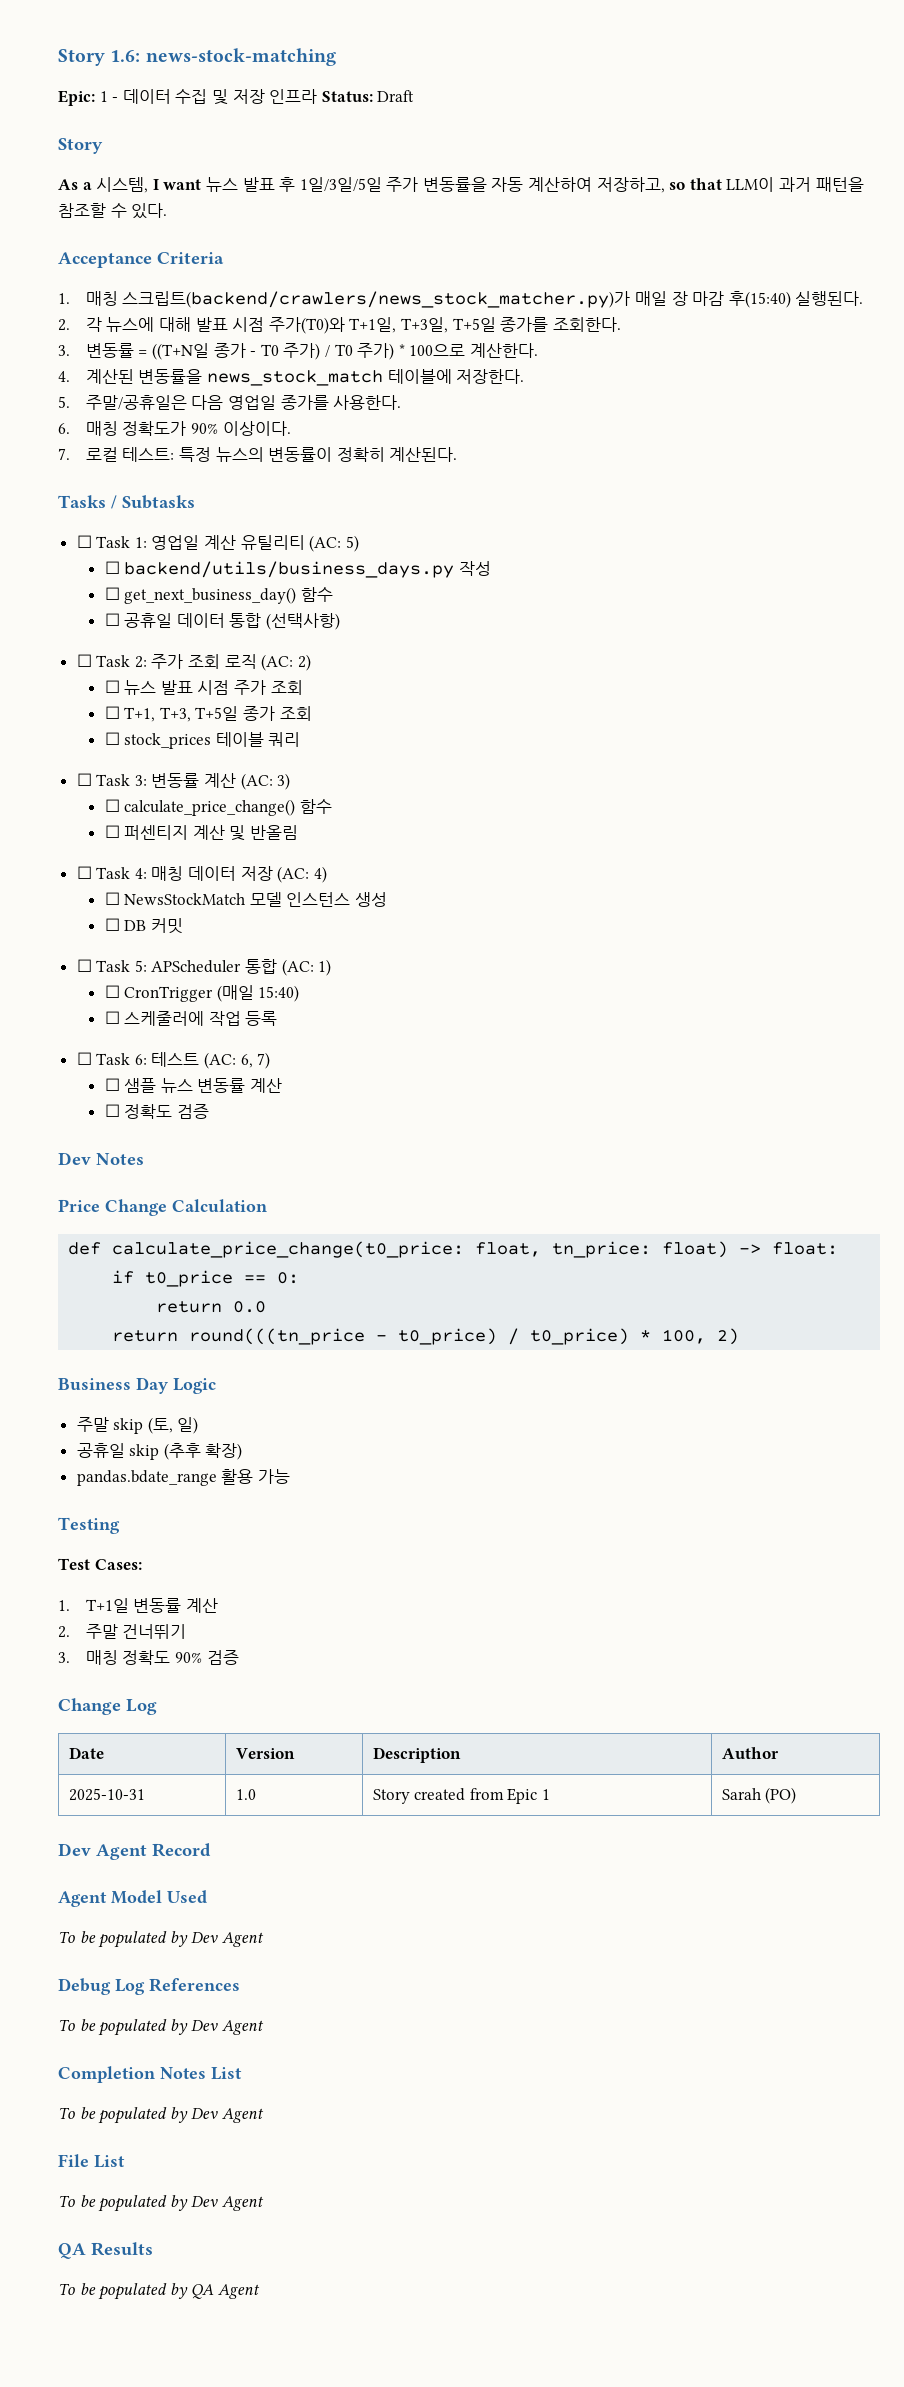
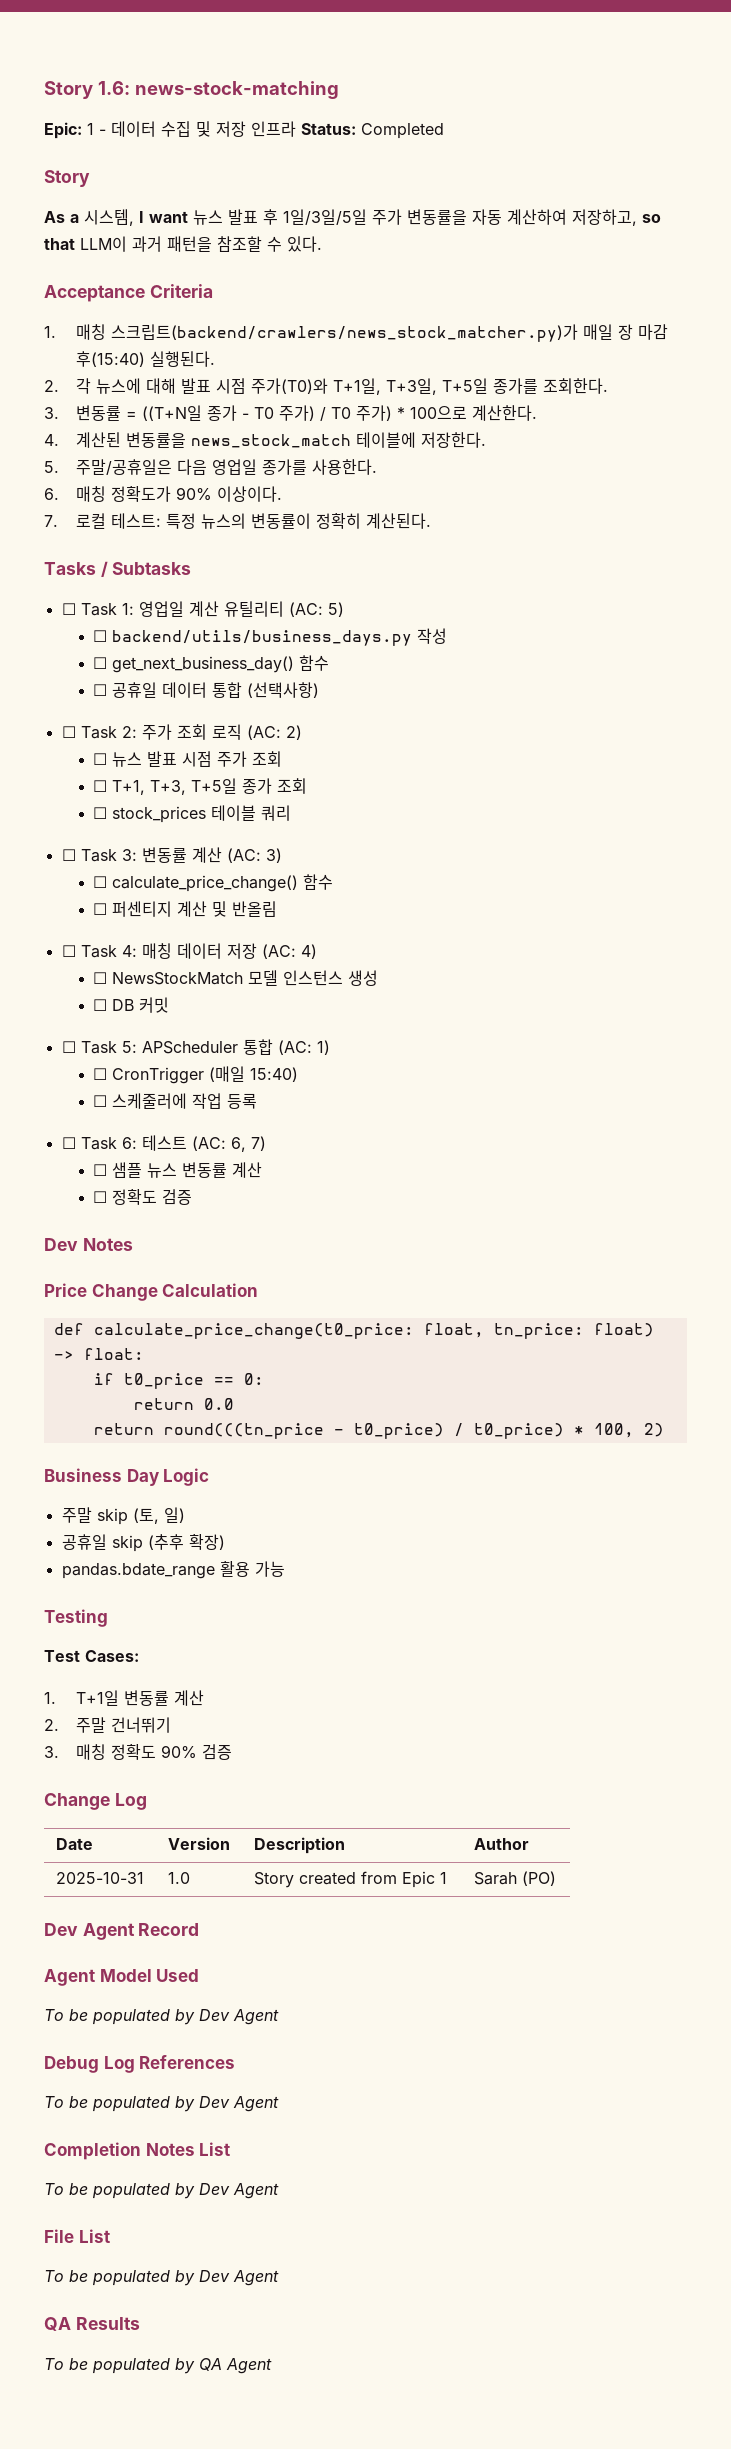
- Epic: 1 - 데이터 수집 및 저장 인프라 Status: Draft
+ Epic: 1 - 데이터 수집 및 저장 인프라 Status: Completed

